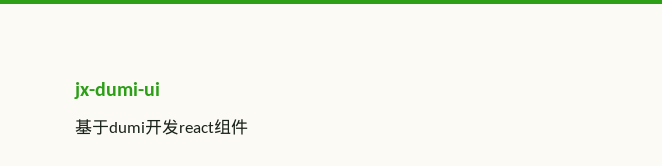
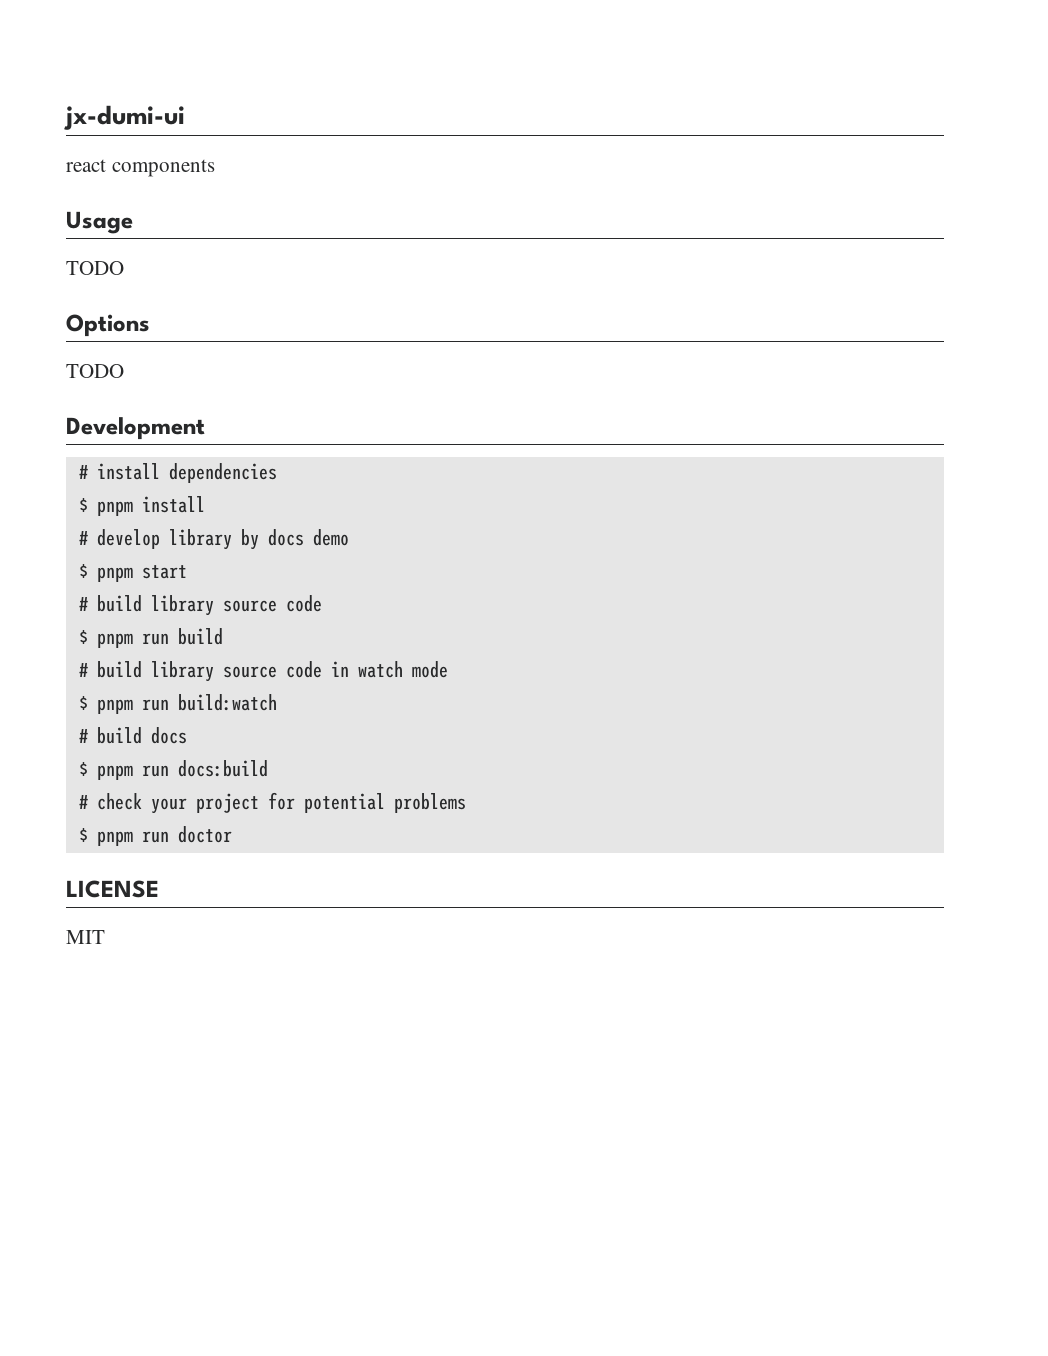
- 基于dumi开发react组件
+ react components
+ Usage
+ TODO
+ Options
+ TODO
+ Development
+ # install dependencies
+ $ pnpm install
+ # develop library by docs demo
+ $ pnpm start
+ # build library source code
+ $ pnpm run build
+ # build library source code in watch mode
+ $ pnpm run build:watch
+ # build docs
+ $ pnpm run docs:build
+ # check your project for potential problems
+ $ pnpm run doctor
+ LICENSE
+ MIT

